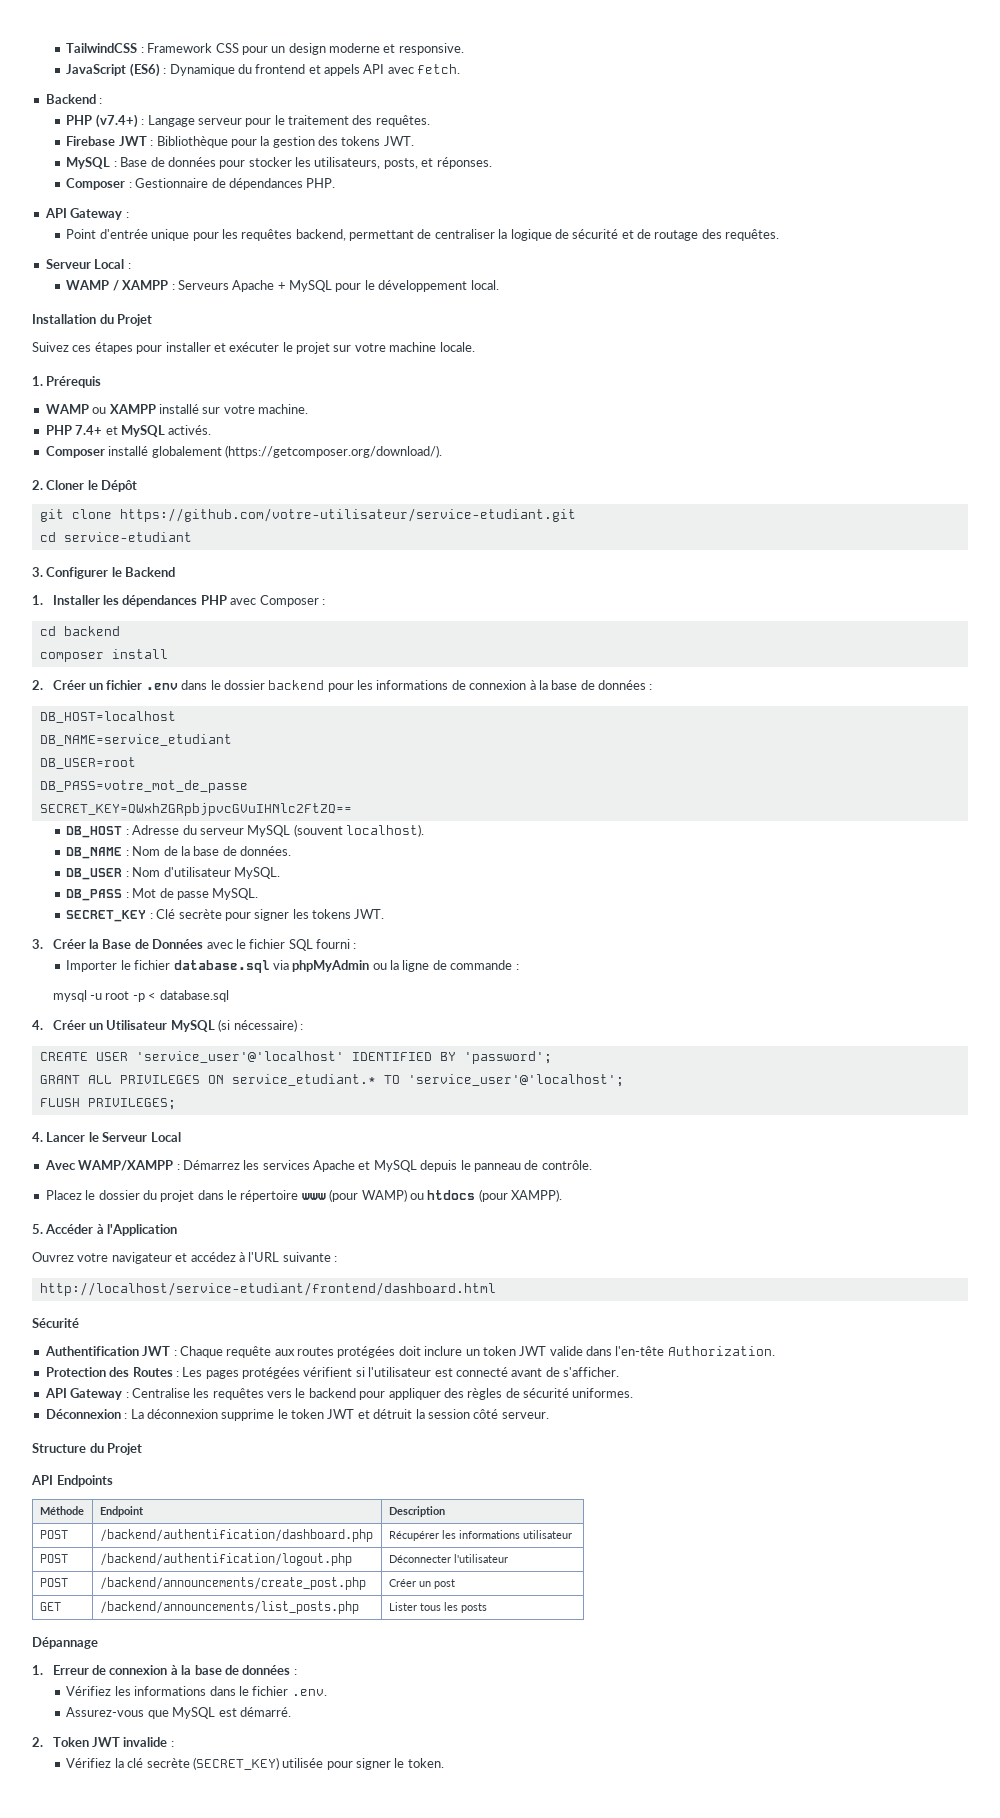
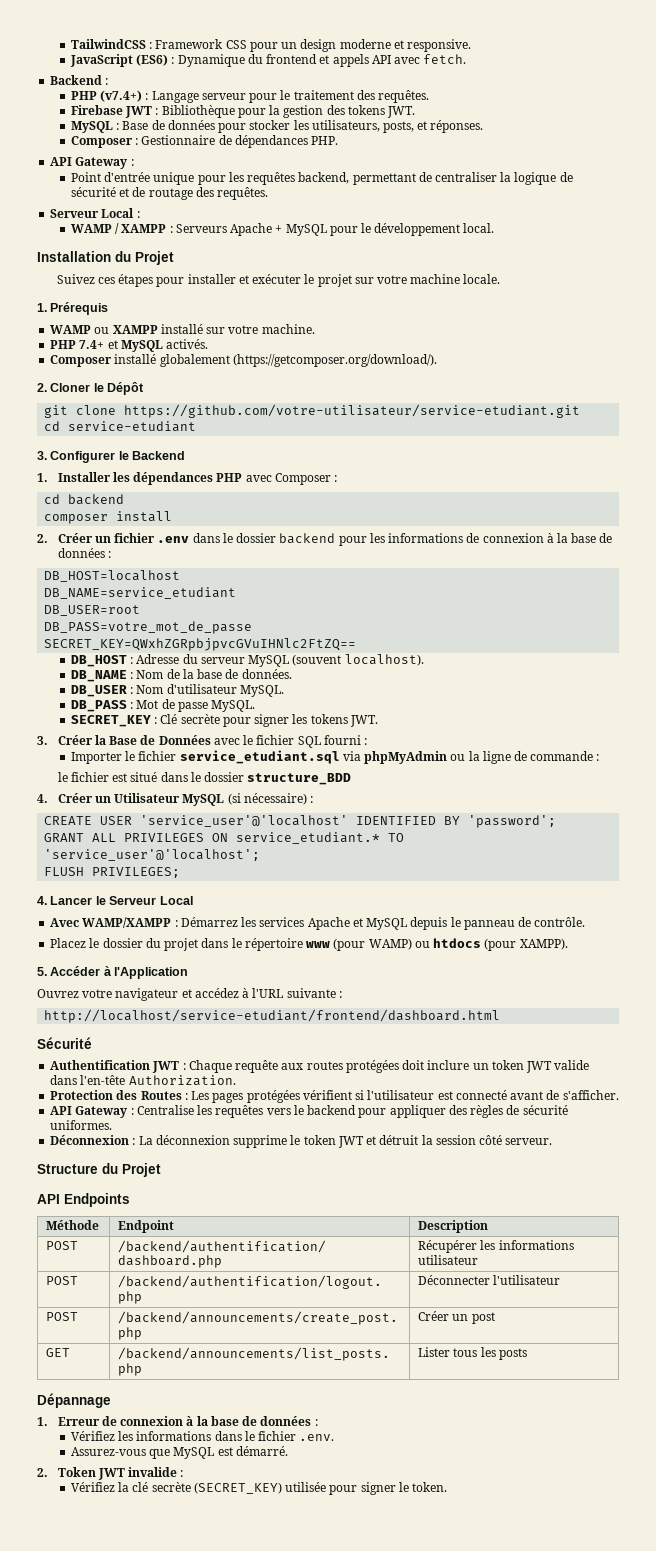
- Importer le fichier database.sql via phpMyAdmin ou la ligne de commande :
+ Importer le fichier service_etudiant.sql via phpMyAdmin ou la ligne de commande :
- mysql -u root -p < database.sql
+ le fichier est situé dans le dossier structure_BDD

